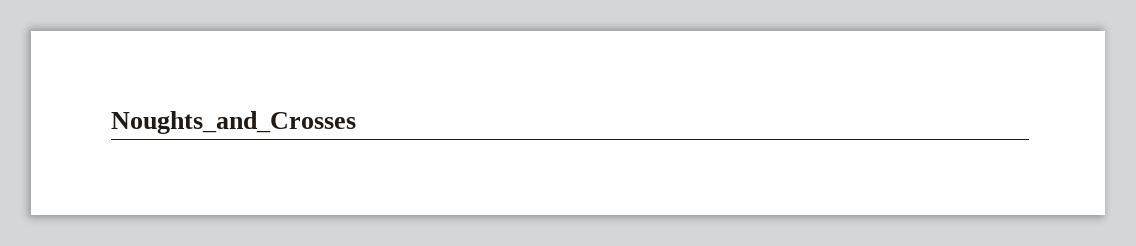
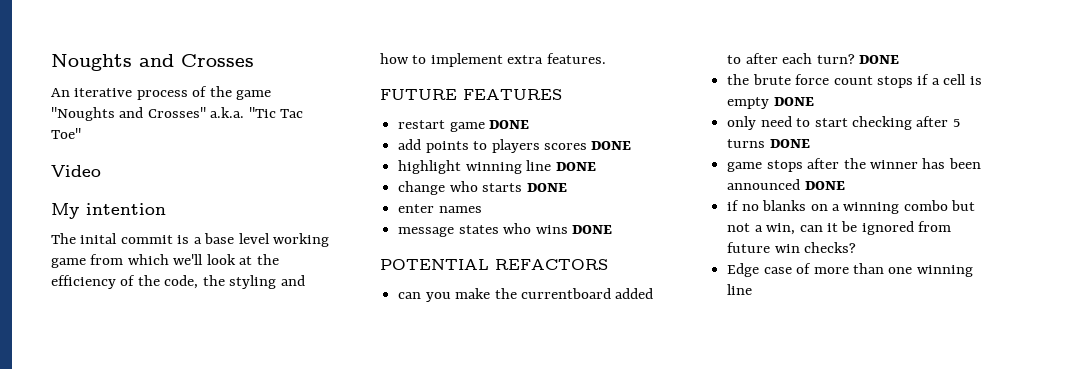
- Noughts_and_Crosses
+ Noughts and Crosses
+ An iterative process of the game "Noughts and Crosses" a.k.a. "Tic Tac Toe"
+ Video
+ My intention
+ The inital commit is a base level working game from which we'll look at the efficiency of the code, the styling and how to implement extra features.
+ FUTURE FEATURES
+ restart game DONE
+ add points to players scores DONE
+ highlight winning line DONE
+ change who starts DONE
+ enter names
+ message states who wins DONE
+ POTENTIAL REFACTORS
+ can you make the currentboard added to after each turn? DONE
+ the brute force count stops if a cell is empty DONE
+ only need to start checking after 5 turns DONE
+ game stops after the winner has been announced DONE
+ if no blanks on a winning combo but not a win, can it be ignored from future win checks?
+ Edge case of more than one winning line

